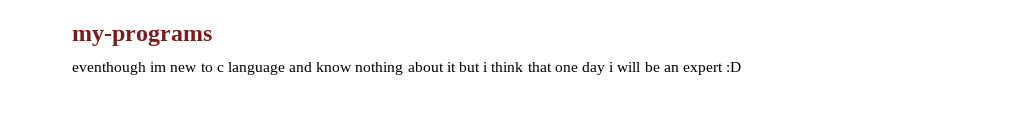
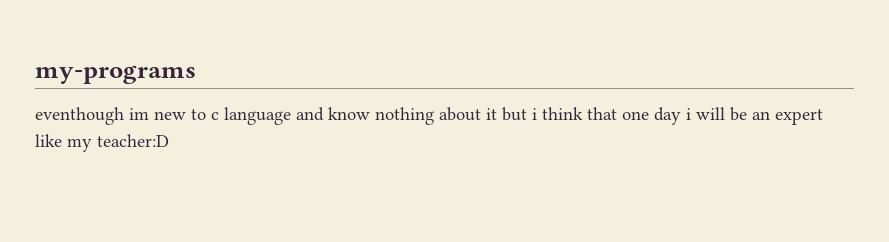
- eventhough im new to c language and know nothing about it but i think that one day i will be an expert :D
+ eventhough im new to c language and know nothing about it but i think that one day i will be an expert like my teacher:D

